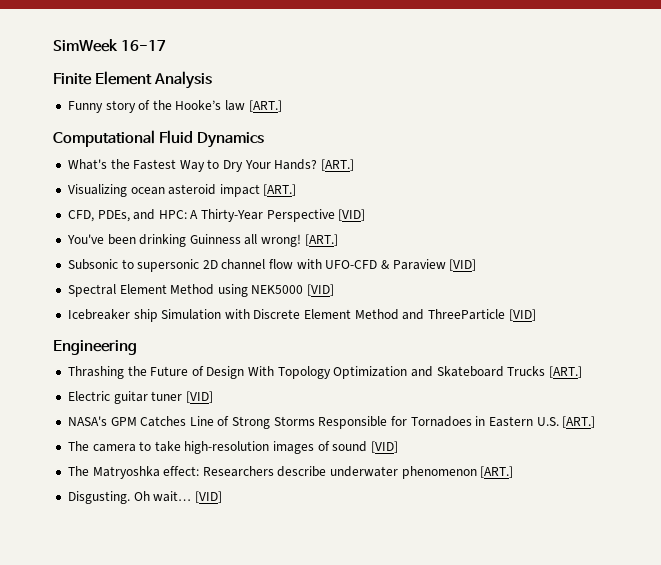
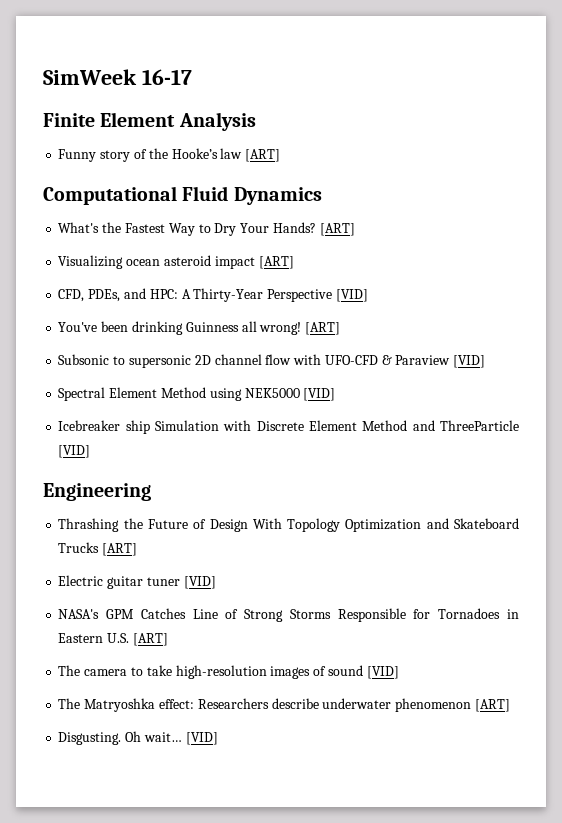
- Funny story of the Hooke’s law [ART.]
+ Funny story of the Hooke’s law [ART]
- What's the Fastest Way to Dry Your Hands? [ART.]
+ What's the Fastest Way to Dry Your Hands? [ART]
- Visualizing ocean asteroid impact [ART.]
+ Visualizing ocean asteroid impact [ART]
- You've been drinking Guinness all wrong! [ART.]
+ You've been drinking Guinness all wrong! [ART]
- Thrashing the Future of Design With Topology Optimization and Skateboard Trucks [ART.]
+ Thrashing the Future of Design With Topology Optimization and Skateboard Trucks [ART]
- NASA's GPM Catches Line of Strong Storms Responsible for Tornadoes in Eastern U.S. [ART.]
+ NASA's GPM Catches Line of Strong Storms Responsible for Tornadoes in Eastern U.S. [ART]
- The Matryoshka effect: Researchers describe underwater phenomenon [ART.]
+ The Matryoshka effect: Researchers describe underwater phenomenon [ART]

